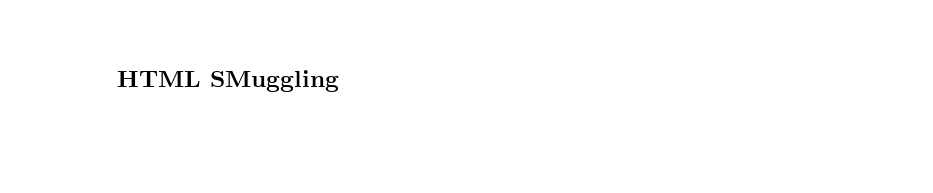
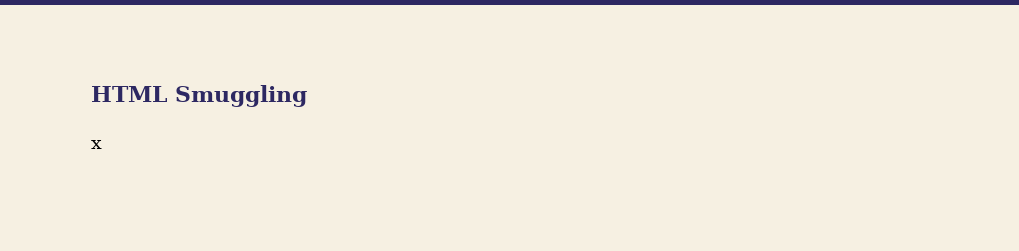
- HTML SMuggling
+ HTML Smuggling
+ x

